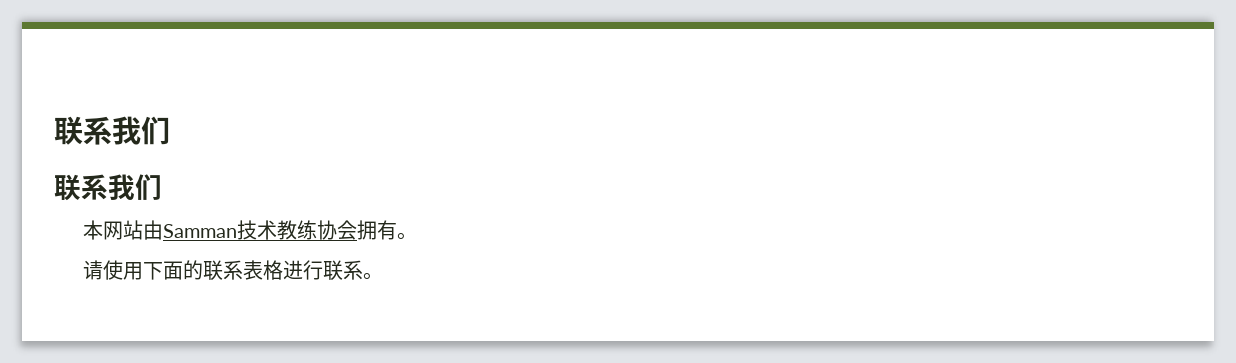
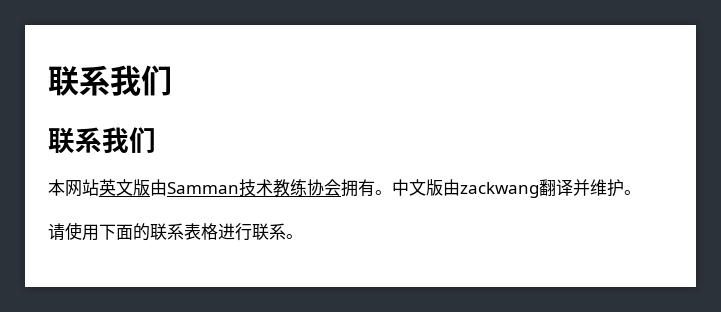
- 本网站由Samman技术教练协会拥有。
+ 本网站英文版由Samman技术教练协会拥有。中文版由zackwang翻译并维护。

